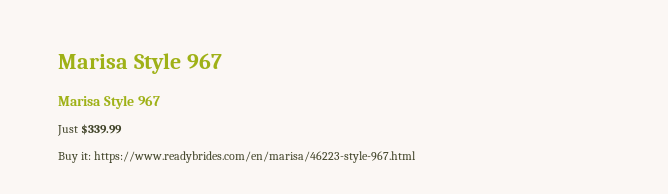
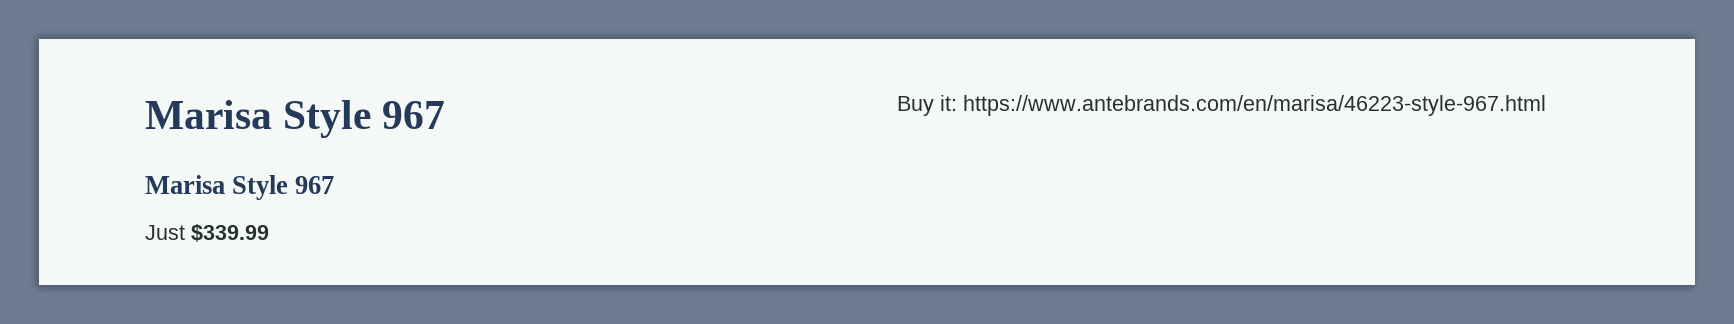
- Buy it: https://www.readybrides.com/en/marisa/46223-style-967.html
+ Buy it: https://www.antebrands.com/en/marisa/46223-style-967.html

